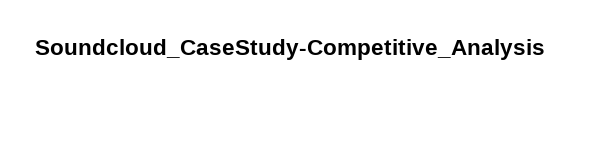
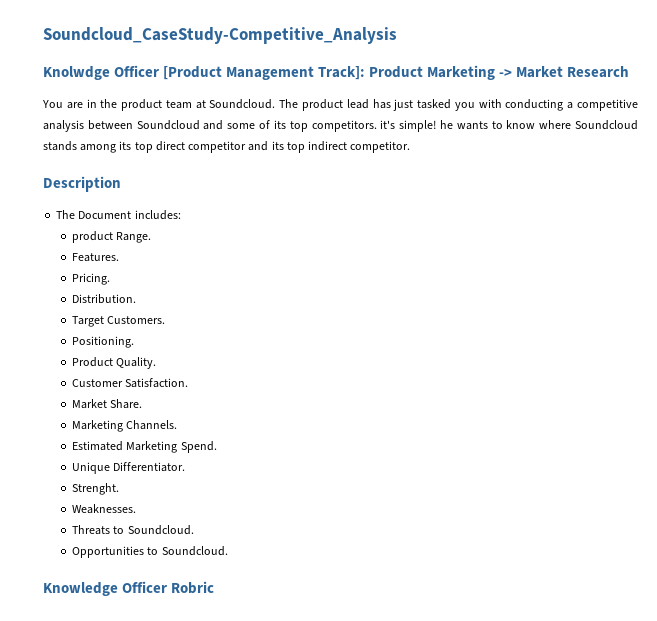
+ Knolwdge Officer [Product Management Track]: Product Marketing -> Market Research
+ You are in the product team at Soundcloud. The product lead has just tasked you with conducting a competitive analysis between Soundcloud and some of its top competitors. it's simple! he wants to know where Soundcloud stands among its top direct competitor and its top indirect competitor.
+ Description
+ The Document includes:
+ product Range.
+ Features.
+ Pricing.
+ Distribution.
+ Target Customers.
+ Positioning.
+ Product Quality.
+ Customer Satisfaction.
+ Market Share.
+ Marketing Channels.
+ Estimated Marketing Spend.
+ Unique Differentiator.
+ Strenght.
+ Weaknesses.
+ Threats to Soundcloud.
+ Opportunities to Soundcloud.
+ Knowledge Officer Robric

